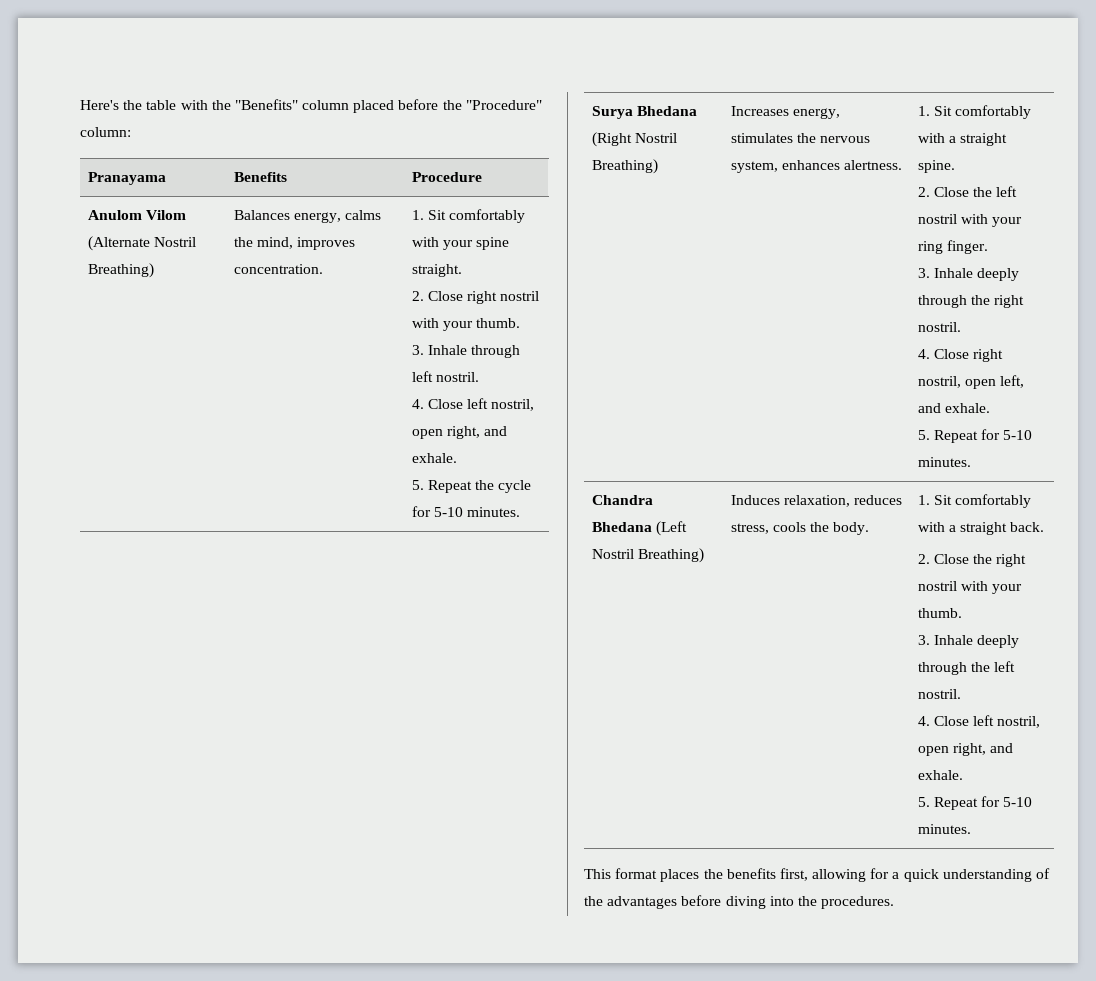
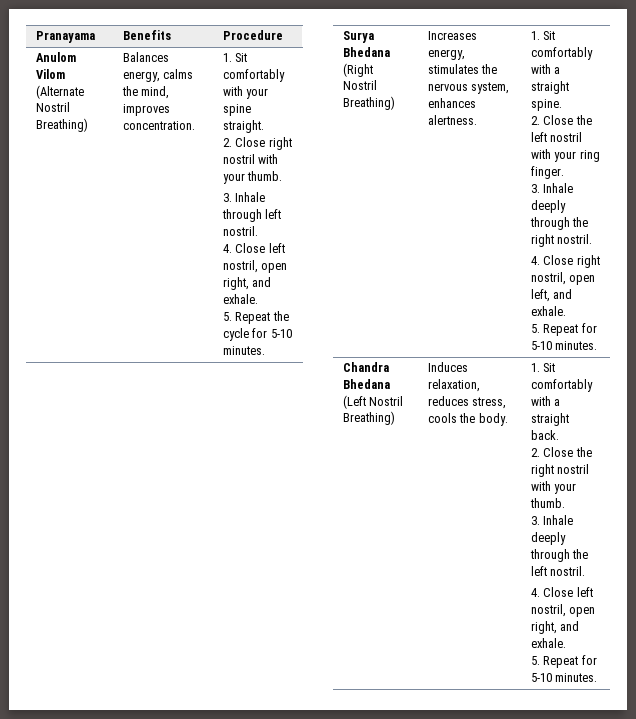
- Here's the table with the "Benefits" column placed before the "Procedure" column:
- This format places the benefits first, allowing for a quick understanding of the advantages before diving into the procedures.

